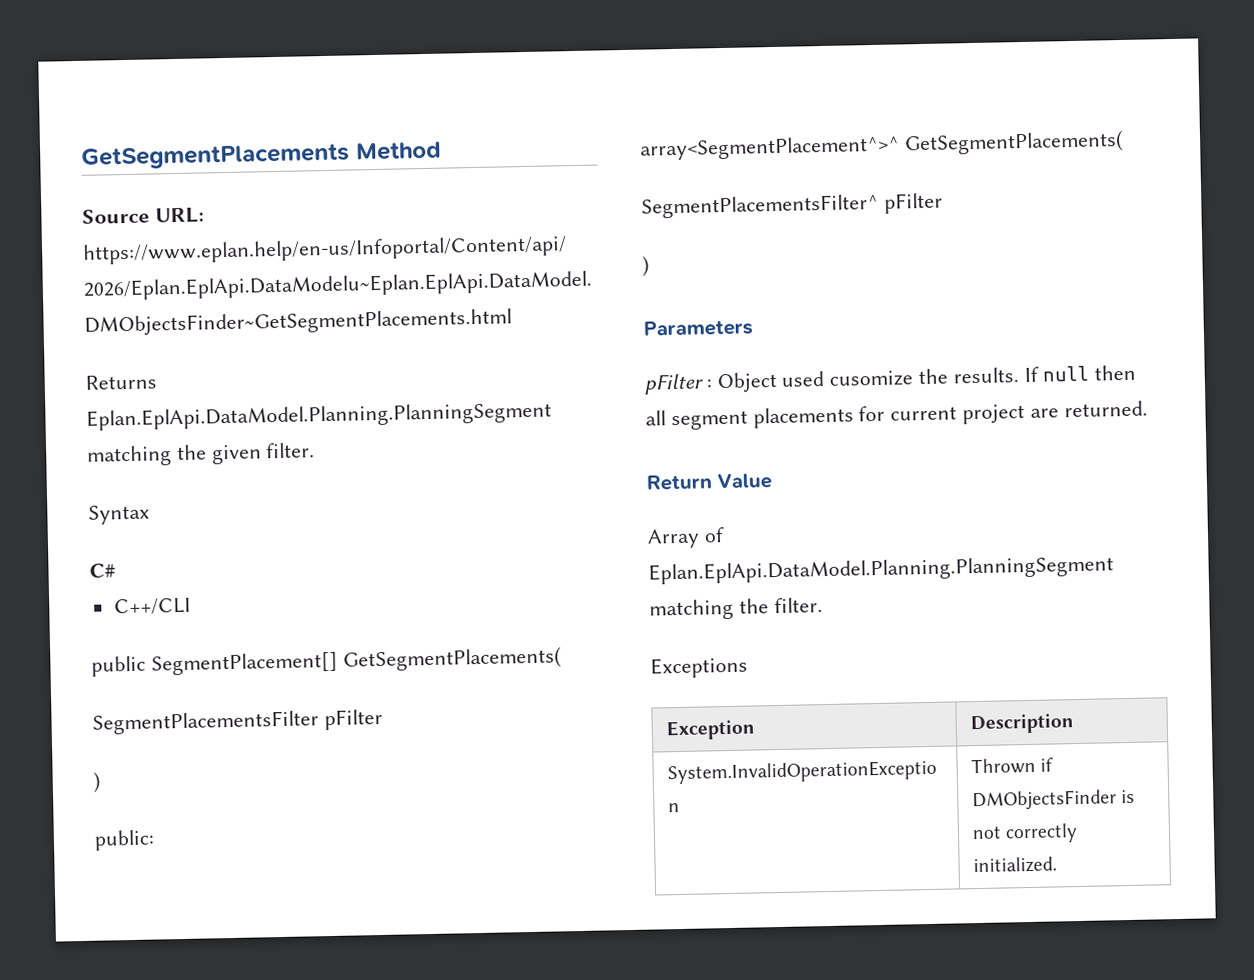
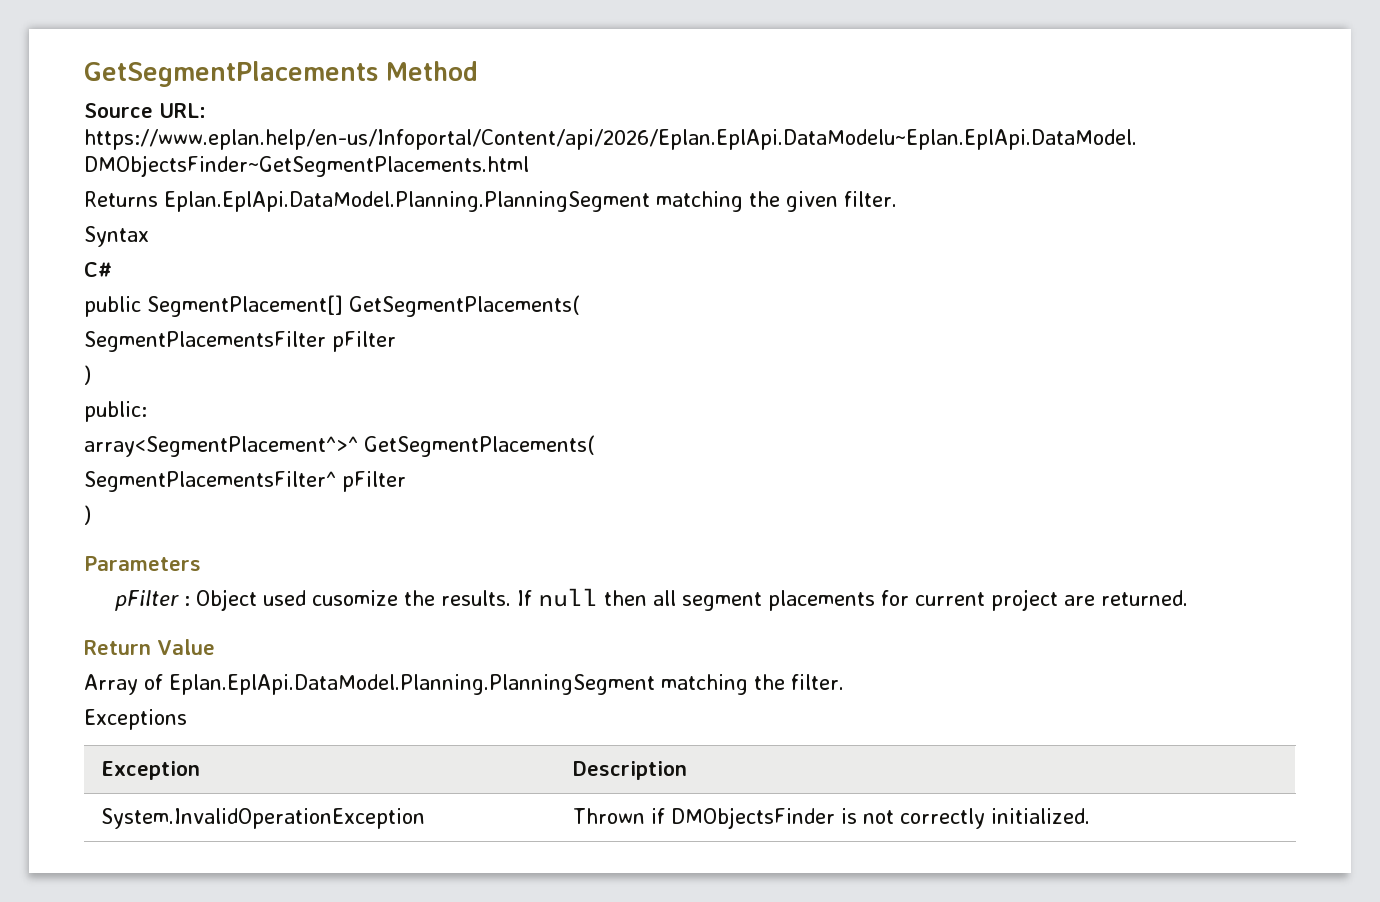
- C++/CLI

